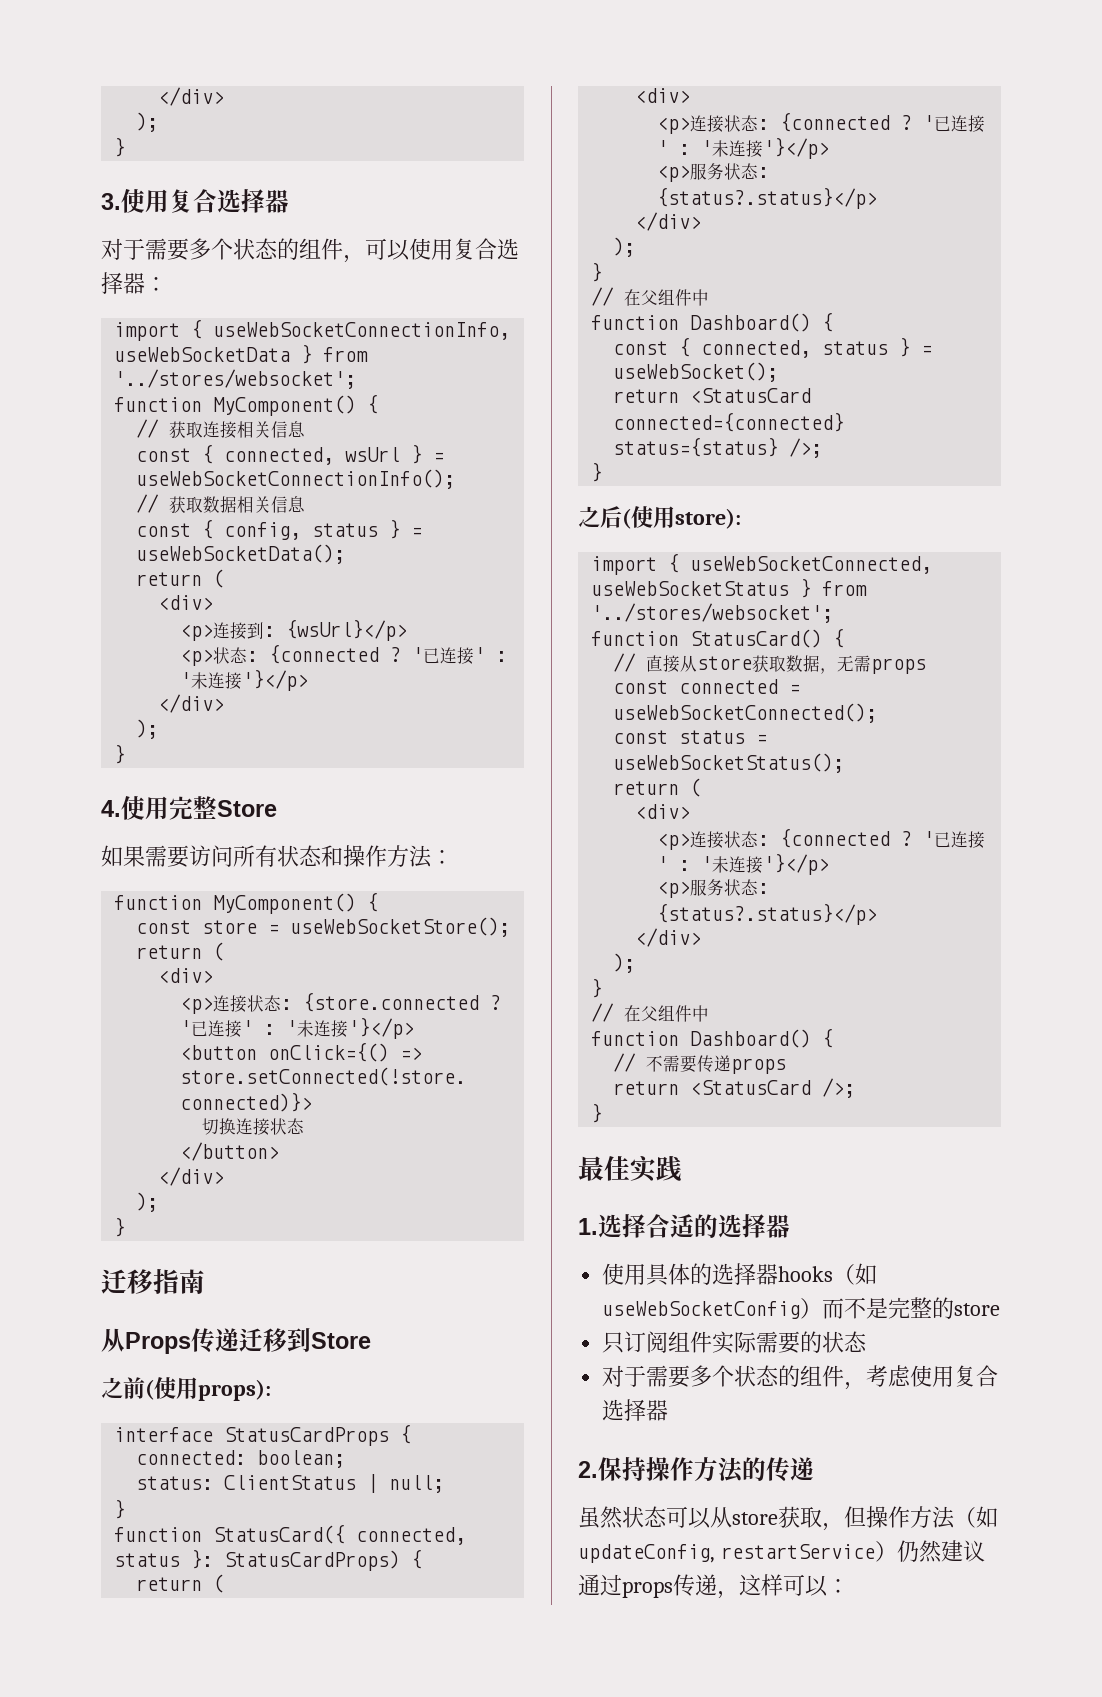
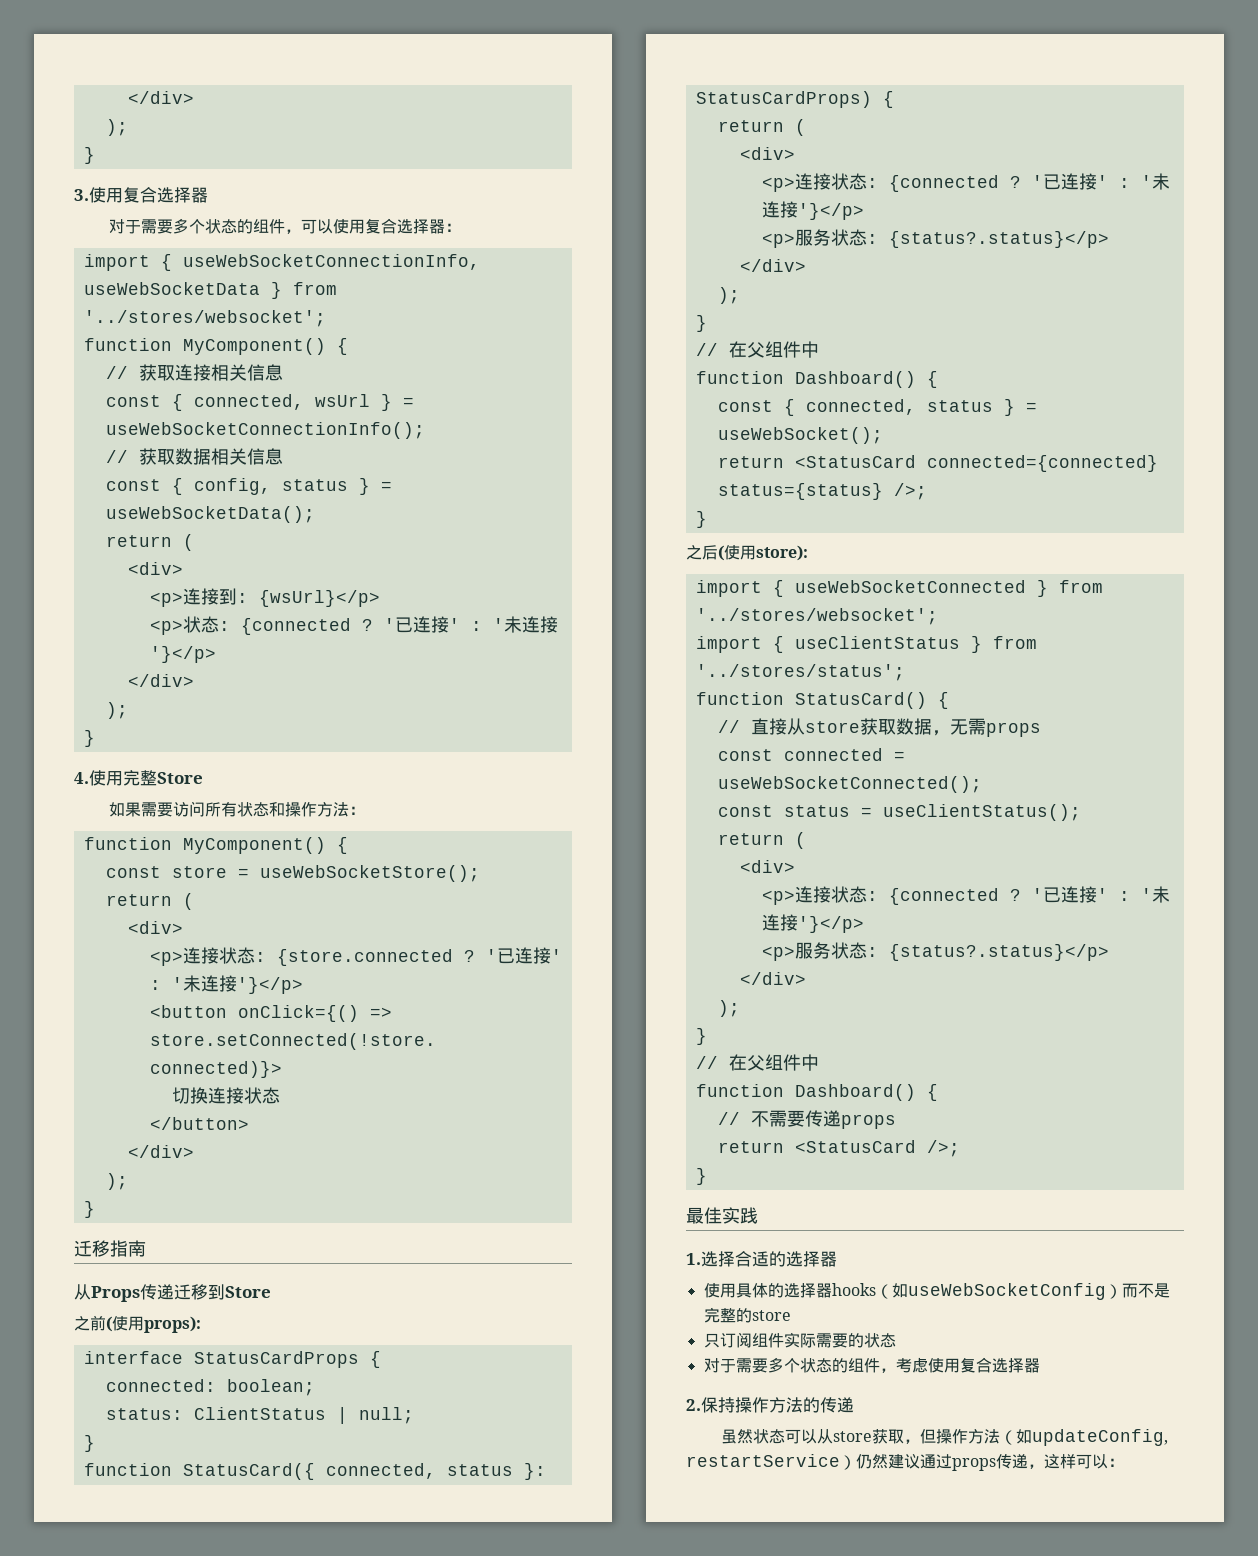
- import { useWebSocketConnected, useWebSocketStatus } from '../stores/websocket';
+ import { useWebSocketConnected } from '../stores/websocket';
+ import { useClientStatus } from '../stores/status';
- const status = useWebSocketStatus();
+ const status = useClientStatus();

